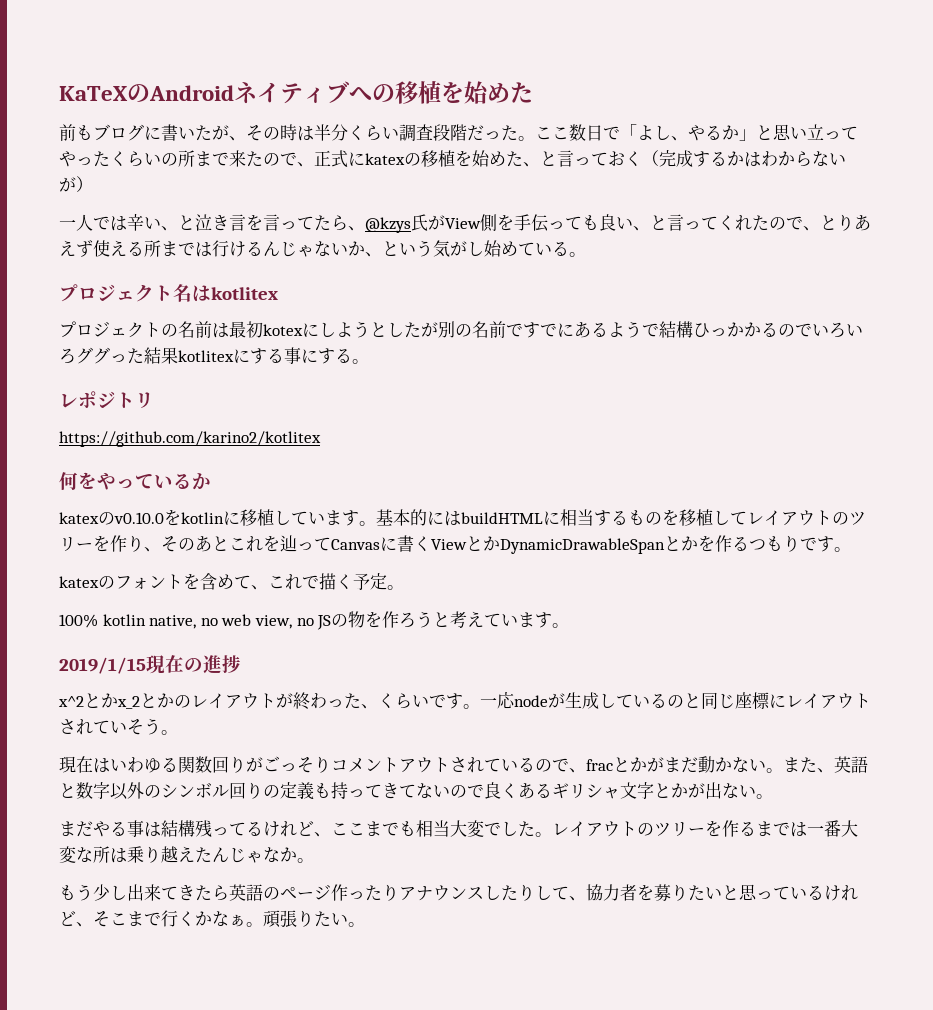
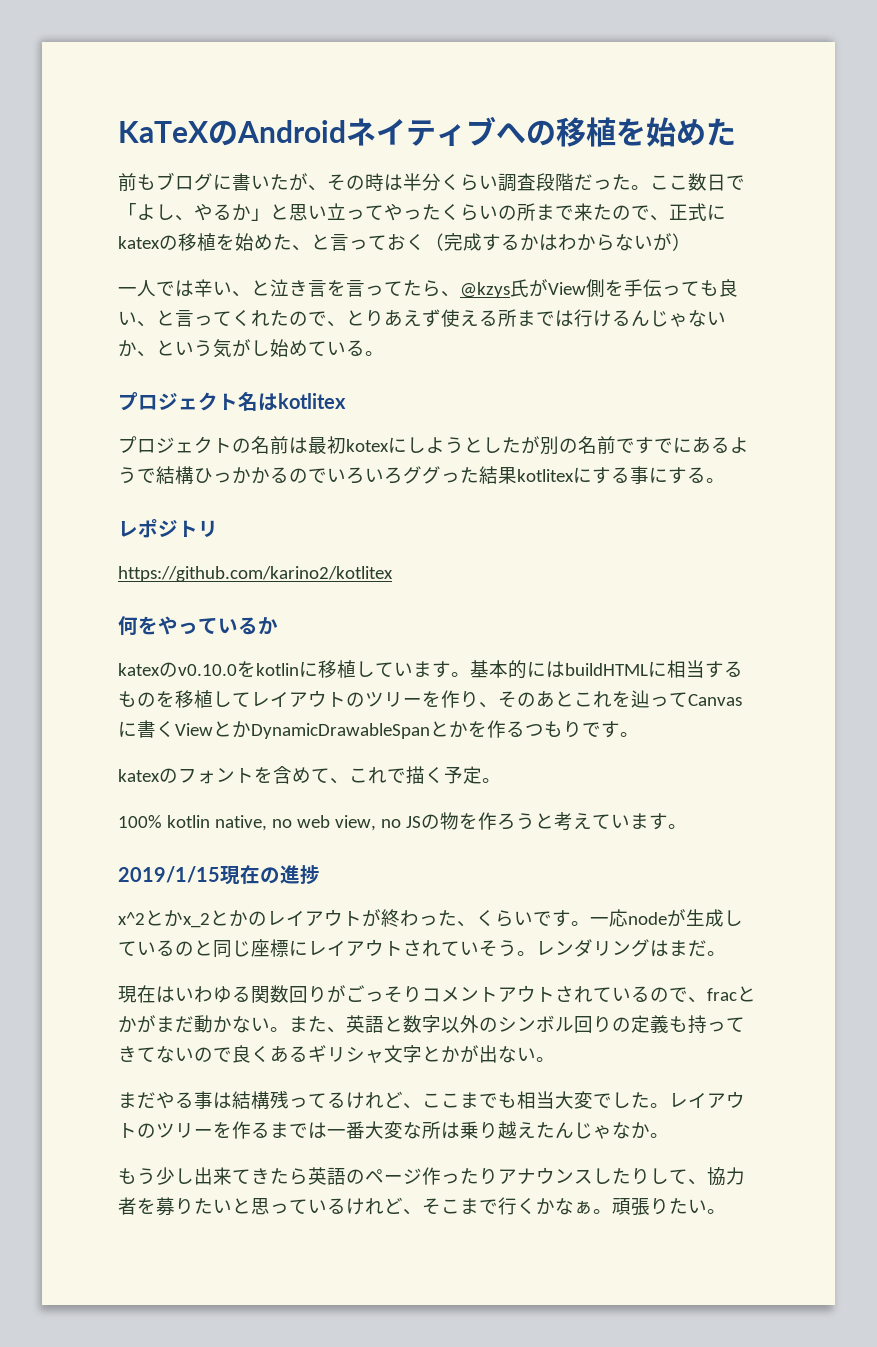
+ レンダリングはまだ。

